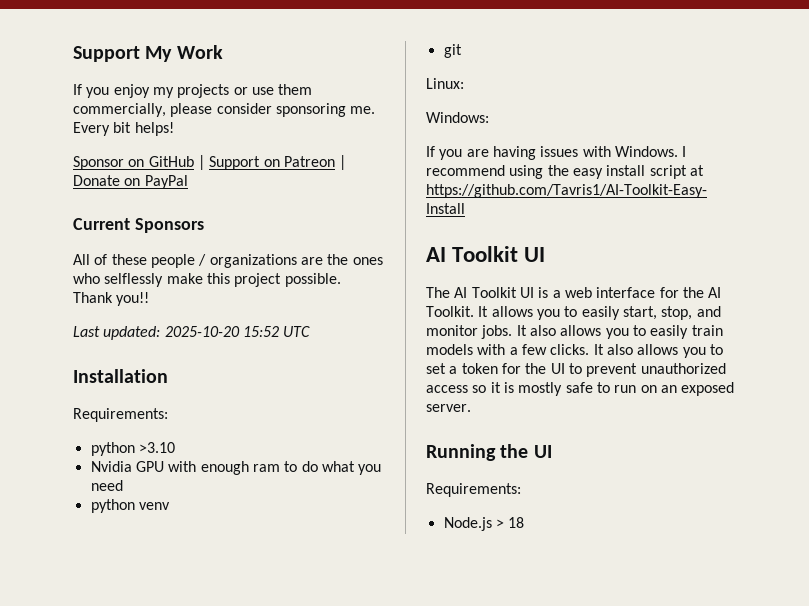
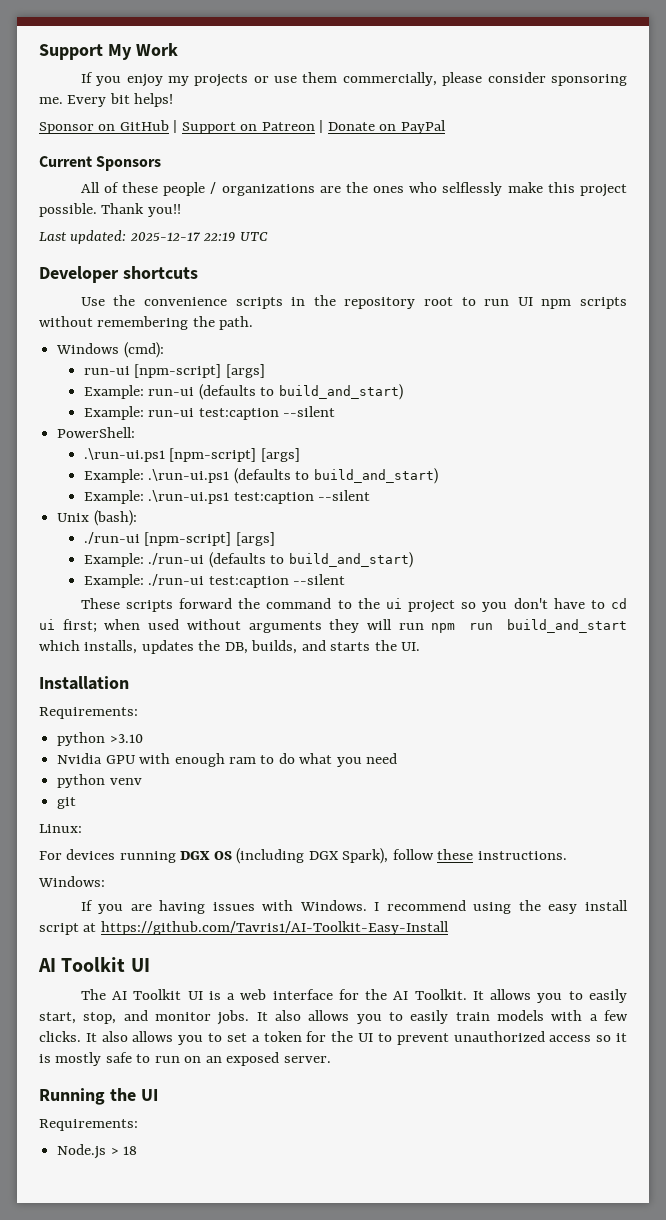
- Last updated: 2025-10-20 15:52 UTC
+ Last updated: 2025-12-17 22:19 UTC
+ Developer shortcuts
+ Use the convenience scripts in the repository root to run UI npm scripts without remembering the path.
+ Windows (cmd):
+ run-ui [npm-script] [args]
+ Example: run-ui (defaults to build_and_start)
+ Example: run-ui test:caption --silent
+ PowerShell:
+ .\run-ui.ps1 [npm-script] [args]
+ Example: .\run-ui.ps1 (defaults to build_and_start)
+ Example: .\run-ui.ps1 test:caption --silent
+ Unix (bash):
+ ./run-ui [npm-script] [args]
+ Example: ./run-ui (defaults to build_and_start)
+ Example: ./run-ui test:caption --silent
+ These scripts forward the command to the ui project so you don't have to cd ui first; when used without arguments they will run npm run build_and_start which installs, updates the DB, builds, and starts the UI.
+ For devices running DGX OS (including DGX Spark), follow these instructions.

